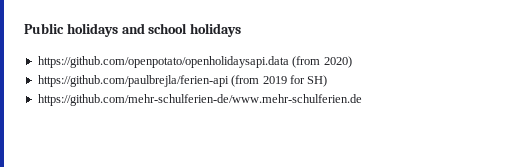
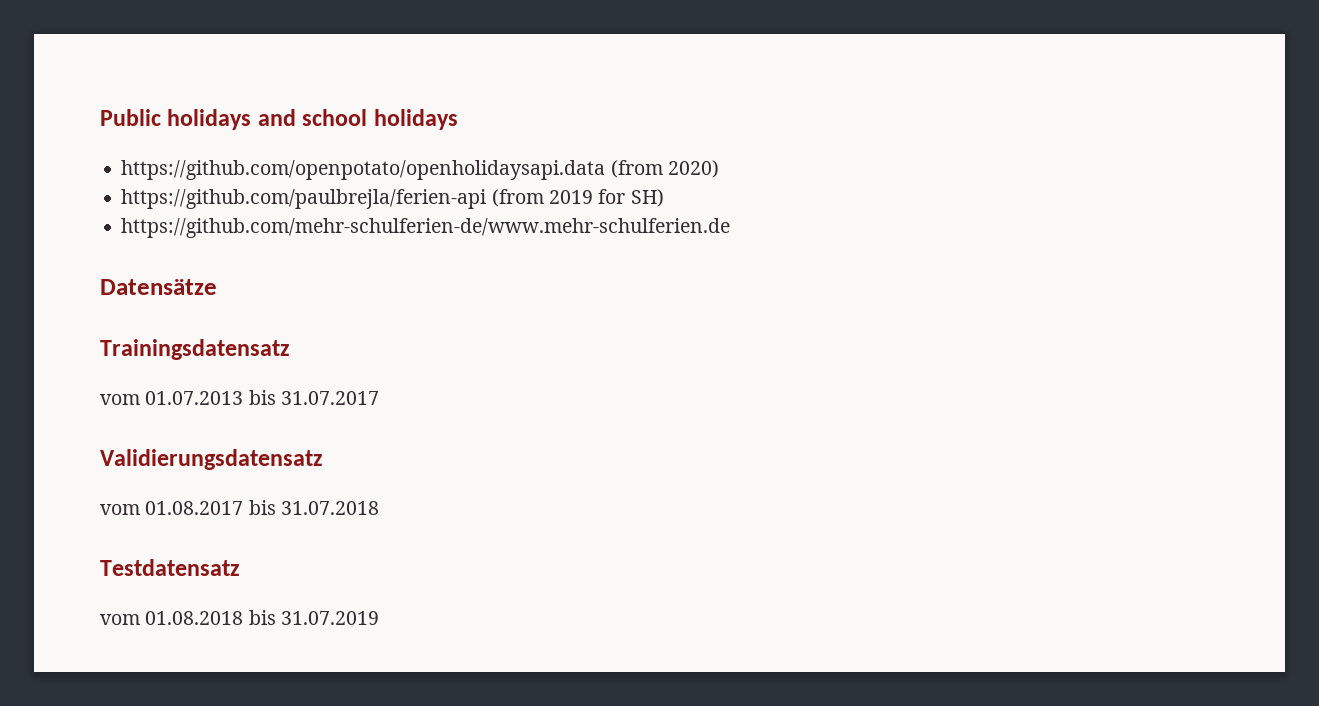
+ Datensätze
+ Trainingsdatensatz
+ vom 01.07.2013 bis 31.07.2017
+ Validierungsdatensatz
+ vom 01.08.2017 bis 31.07.2018
+ Testdatensatz
+ vom 01.08.2018 bis 31.07.2019

